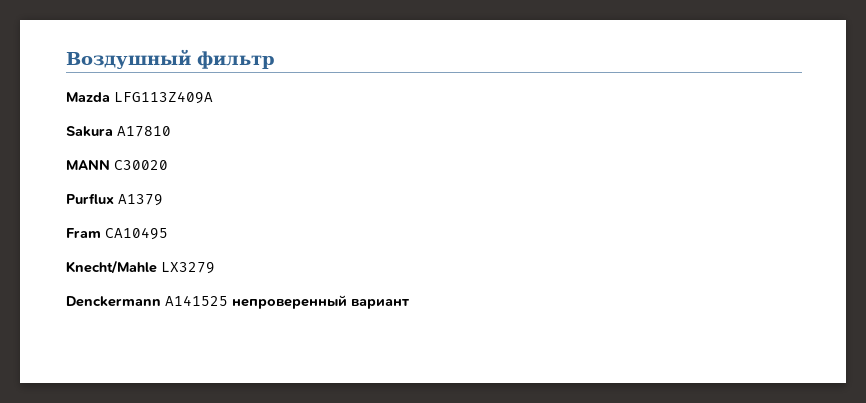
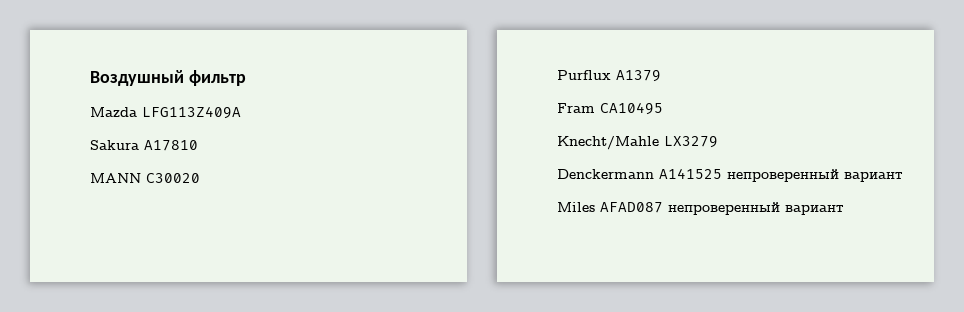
+ Miles AFAD087 непроверенный вариант

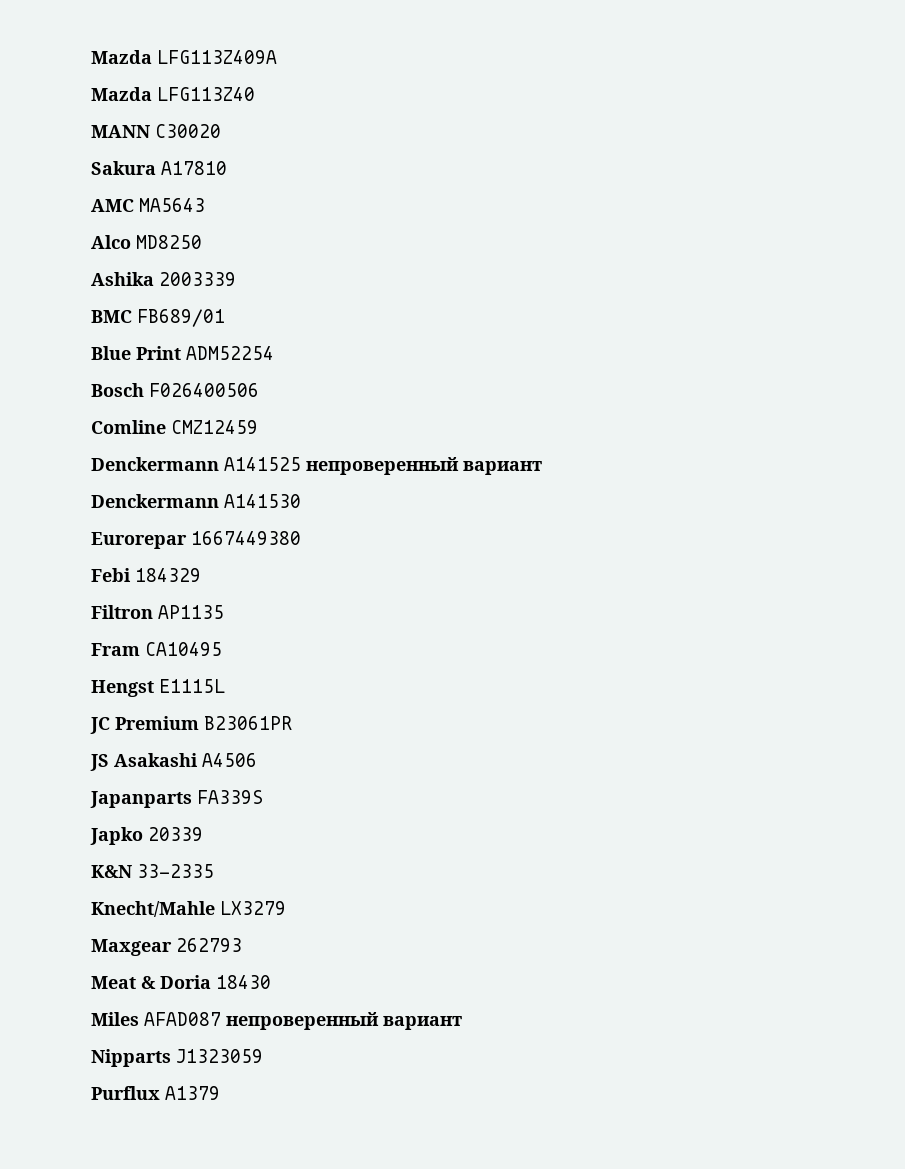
- Воздушный фильтр
  Mazda LFG113Z409A
+ Mazda LFG113Z40
+ MANN C30020
- MANN C30020
- Purflux A1379
+ AMC MA5643
+ Alco MD8250
+ Ashika 2003339
+ BMC FB689/01
+ Blue Print ADM52254
+ Bosch F026400506
+ Comline CMZ12459
+ Denckermann A141525 непроверенный вариант
+ Denckermann A141530
+ Eurorepar 1667449380
+ Febi 184329
+ Filtron AP1135
  Fram CA10495
+ Hengst E1115L
+ JC Premium B23061PR
+ JS Asakashi A4506
+ Japanparts FA339S
+ Japko 20339
+ K&N 33-2335
  Knecht/Mahle LX3279
- Denckermann A141525 непроверенный вариант
+ Maxgear 262793
+ Meat & Doria 18430
+ Nipparts J1323059
+ Purflux A1379

